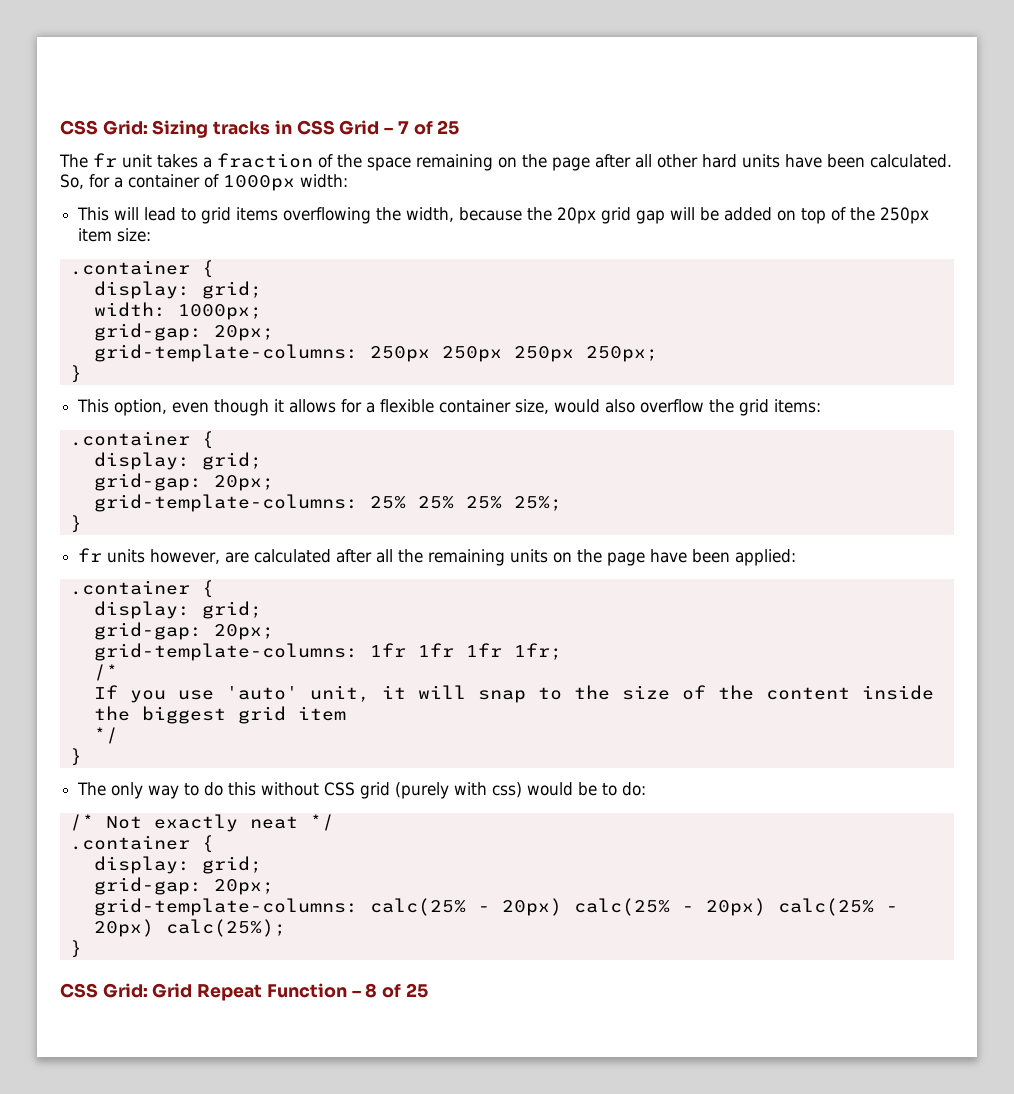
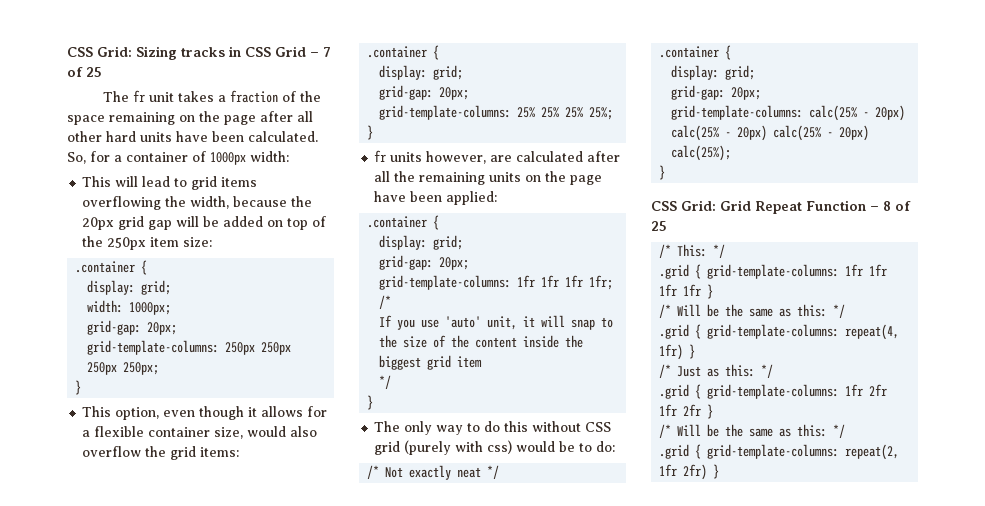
+ /* This: */
+ .grid { grid-template-columns: 1fr 1fr 1fr 1fr }
+ /* Will be the same as this: */
+ .grid { grid-template-columns: repeat(4, 1fr) }
+ /* Just as this: */
+ .grid { grid-template-columns: 1fr 2fr 1fr 2fr }
+ /* Will be the same as this: */
+ .grid { grid-template-columns: repeat(2, 1fr 2fr) }

